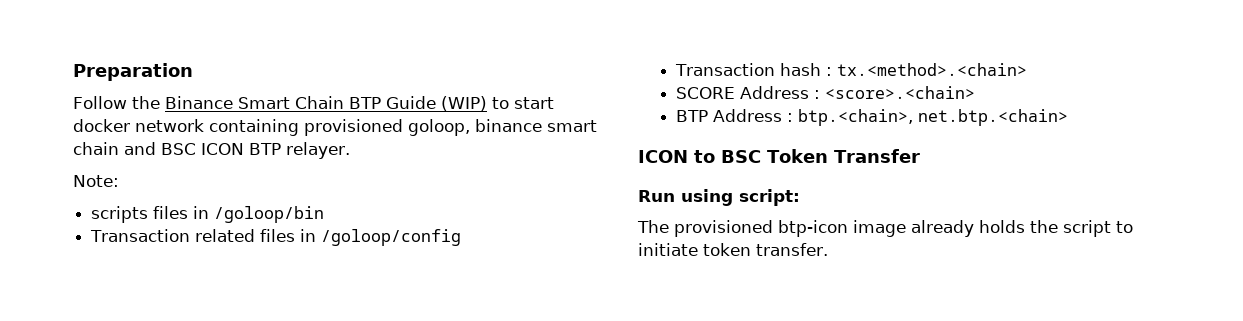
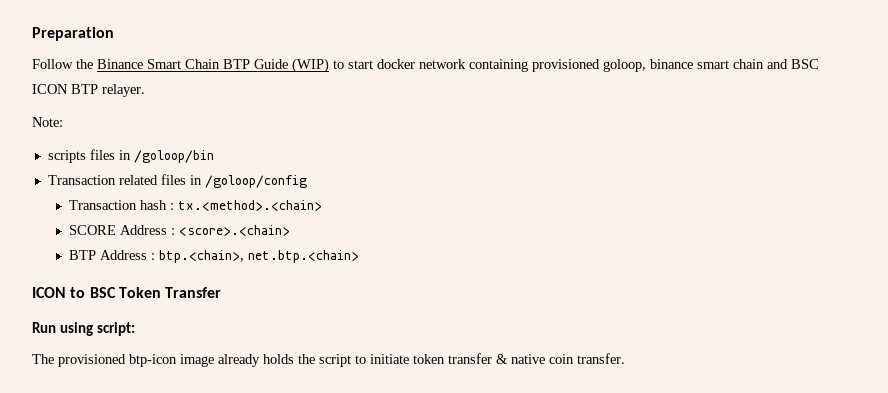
- The provisioned btp-icon image already holds the script to initiate token transfer.
+ The provisioned btp-icon image already holds the script to initiate token transfer & native coin transfer.

